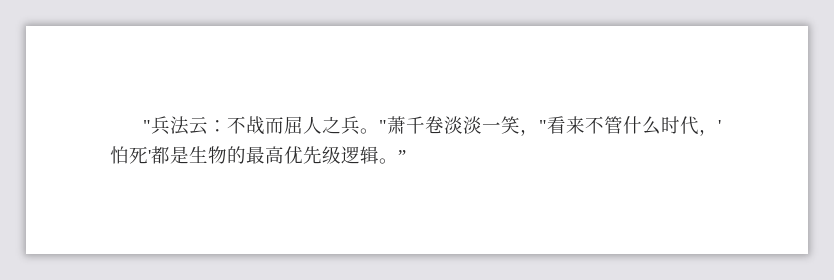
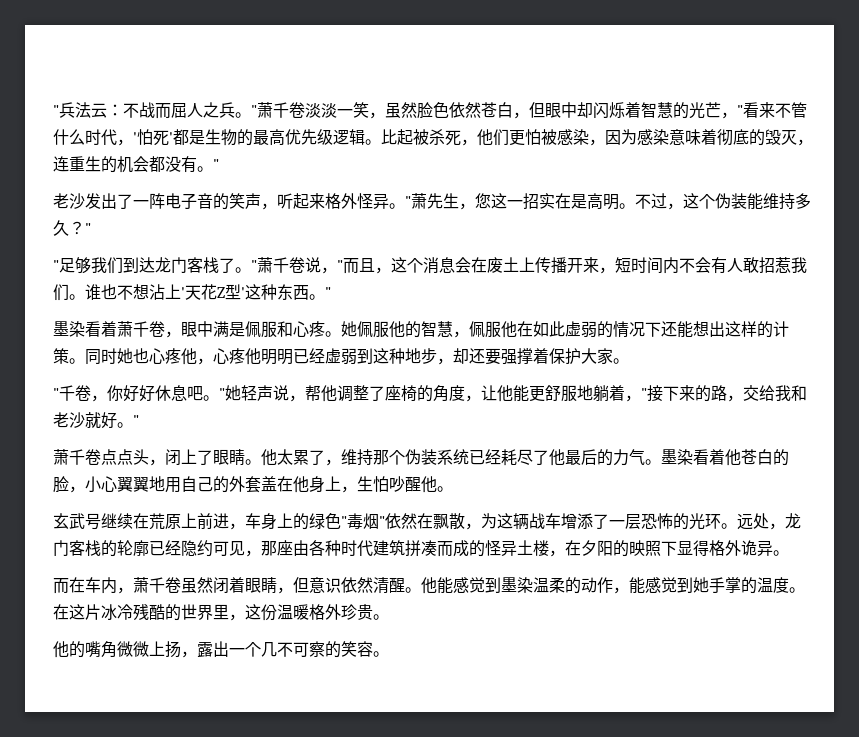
- "萧千卷淡淡一笑，"看来不管什么时代，'怕死'都是生物的最高优先级逻辑。”
+ "萧千卷淡淡一笑，虽然脸色依然苍白，但眼中却闪烁着智慧的光芒，"看来不管什么时代，'怕死'都是生物的最高优先级逻辑。比起被杀死，他们更怕被感染，因为感染意味着彻底的毁灭，连重生的机会都没有。"
+ 老沙发出了一阵电子音的笑声，听起来格外怪异。"萧先生，您这一招实在是高明。不过，这个伪装能维持多久？"
+ "足够我们到达龙门客栈了。"萧千卷说，"而且，这个消息会在废土上传播开来，短时间内不会有人敢招惹我们。谁也不想沾上'天花Z型'这种东西。"
+ 墨染看着萧千卷，眼中满是佩服和心疼。她佩服他的智慧，佩服他在如此虚弱的情况下还能想出这样的计策。同时她也心疼他，心疼他明明已经虚弱到这种地步，却还要强撑着保护大家。
+ "千卷，你好好休息吧。"她轻声说，帮他调整了座椅的角度，让他能更舒服地躺着，"接下来的路，交给我和老沙就好。"
+ 萧千卷点点头，闭上了眼睛。他太累了，维持那个伪装系统已经耗尽了他最后的力气。墨染看着他苍白的脸，小心翼翼地用自己的外套盖在他身上，生怕吵醒他。
+ 玄武号继续在荒原上前进，车身上的绿色"毒烟"依然在飘散，为这辆战车增添了一层恐怖的光环。远处，龙门客栈的轮廓已经隐约可见，那座由各种时代建筑拼凑而成的怪异土楼，在夕阳的映照下显得格外诡异。
+ 而在车内，萧千卷虽然闭着眼睛，但意识依然清醒。他能感觉到墨染温柔的动作，能感觉到她手掌的温度。在这片冰冷残酷的世界里，这份温暖格外珍贵。
+ 他的嘴角微微上扬，露出一个几不可察的笑容。

